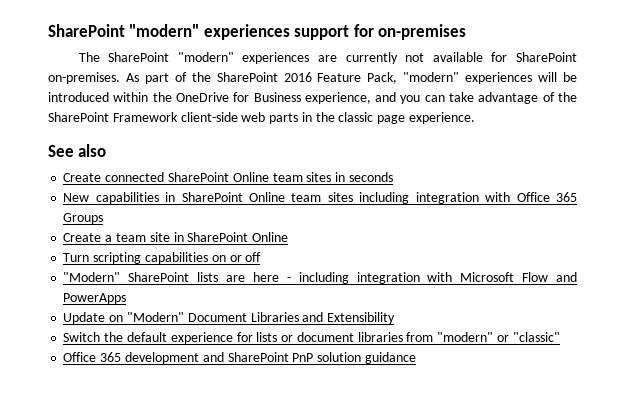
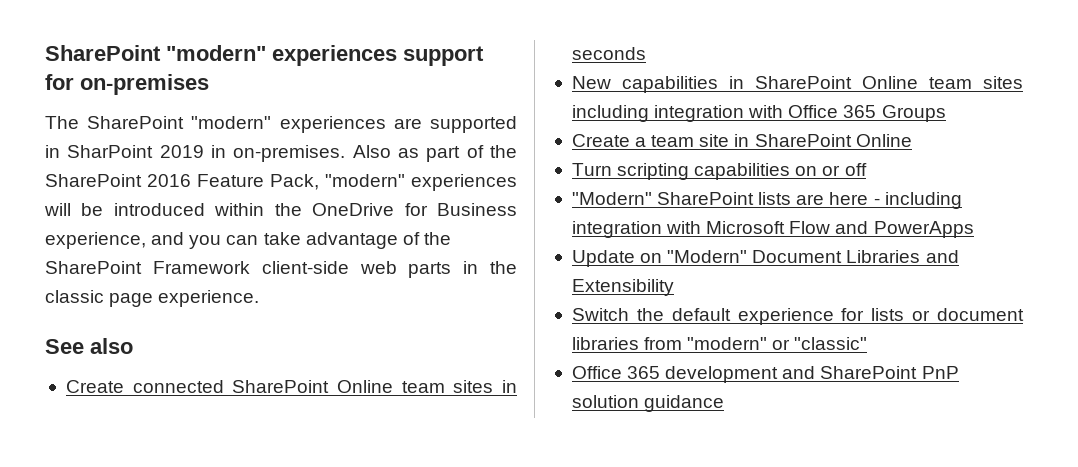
- The SharePoint "modern" experiences are currently not available for SharePoint on-premises. As part of the SharePoint 2016 Feature Pack, "modern" experiences will be introduced within the OneDrive for Business experience, and you can take advantage of the SharePoint Framework client-side web parts in the classic page experience.
+ The SharePoint "modern" experiences are supported in SharPoint 2019 in on-premises. Also as part of the SharePoint 2016 Feature Pack, "modern" experiences will be introduced within the OneDrive for Business experience, and you can take advantage of the SharePoint Framework client-side web parts in the classic page experience.

